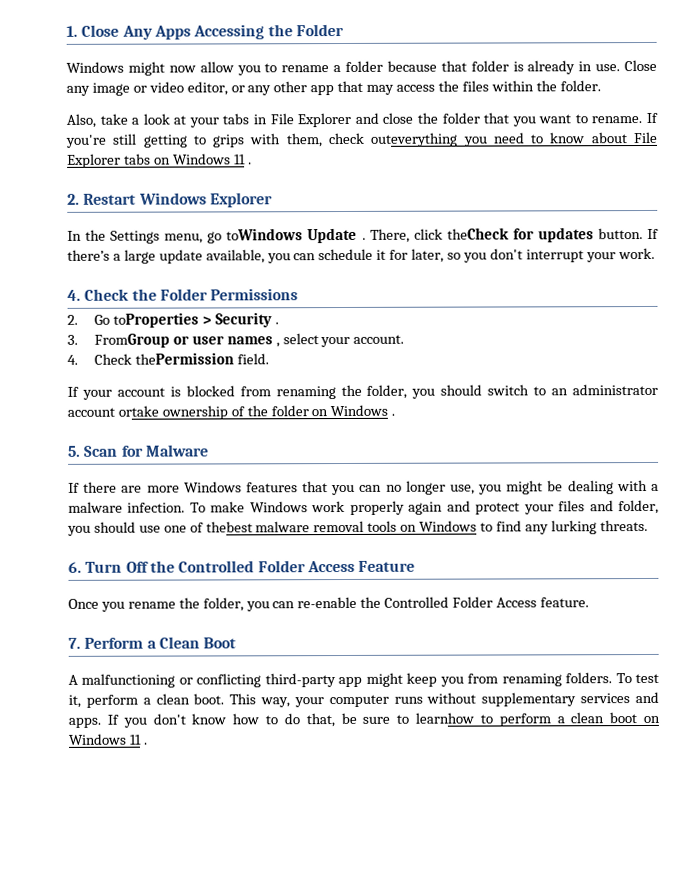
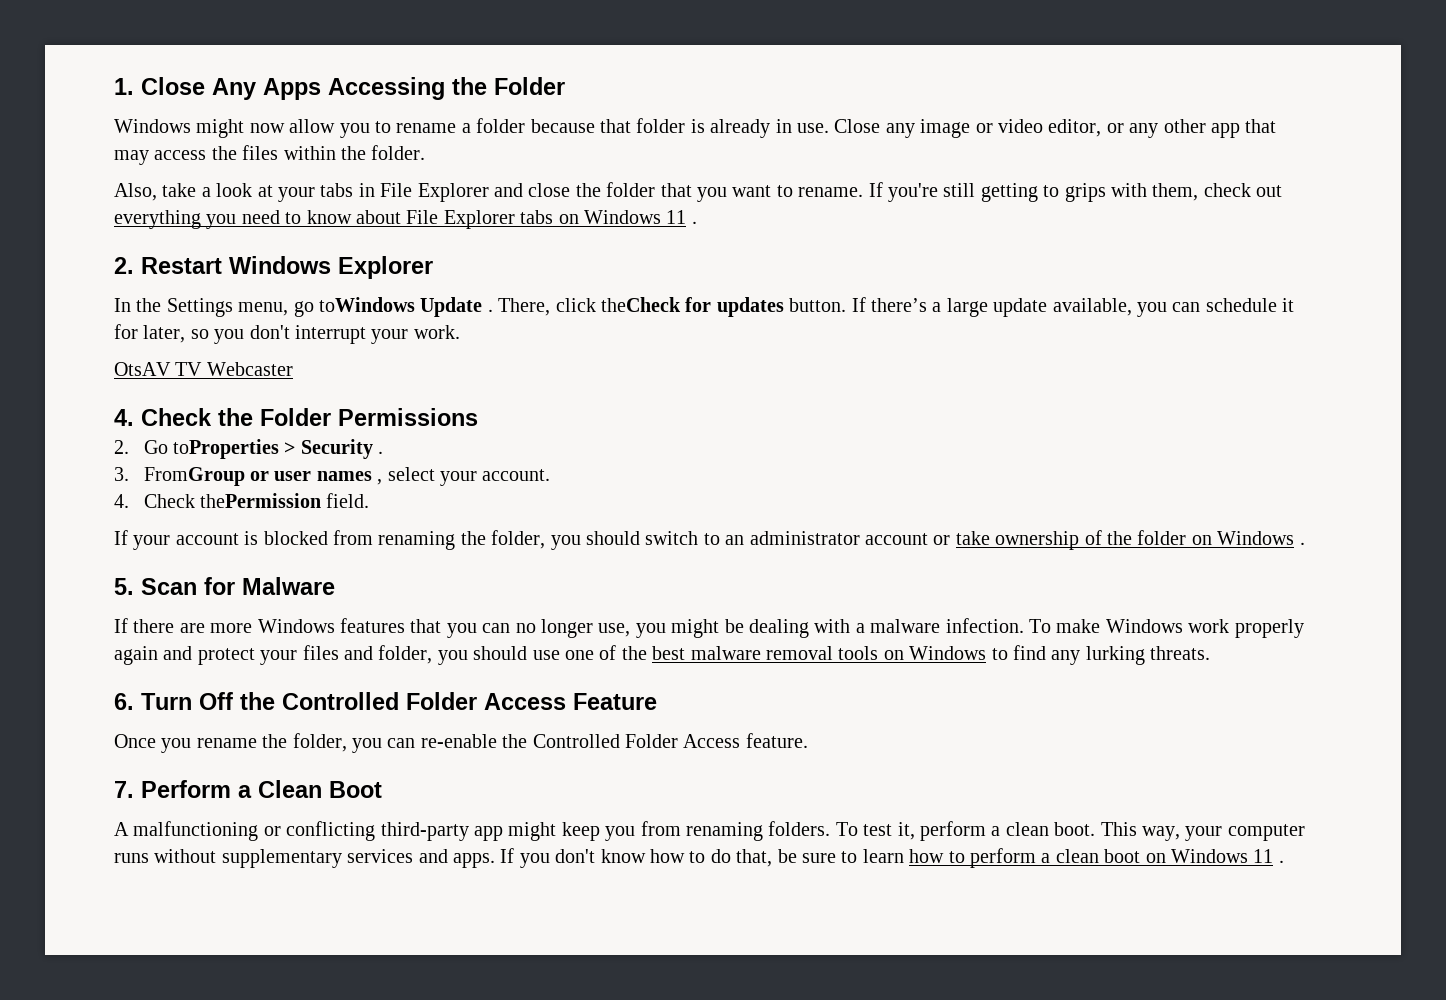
- If you're still getting to grips with them, check outeverything you need to know about File Explorer tabs on Windows 11 .
+ If you're still getting to grips with them, check out everything you need to know about File Explorer tabs on Windows 11 .
+ OtsAV TV Webcaster
- If your account is blocked from renaming the folder, you should switch to an administrator account ortake ownership of the folder on Windows .
+ If your account is blocked from renaming the folder, you should switch to an administrator account or take ownership of the folder on Windows .
- To make Windows work properly again and protect your files and folder, you should use one of thebest malware removal tools on Windows to find any lurking threats.
+ To make Windows work properly again and protect your files and folder, you should use one of the best malware removal tools on Windows to find any lurking threats.
- If you don't know how to do that, be sure to learnhow to perform a clean boot on Windows 11 .
+ If you don't know how to do that, be sure to learn how to perform a clean boot on Windows 11 .

